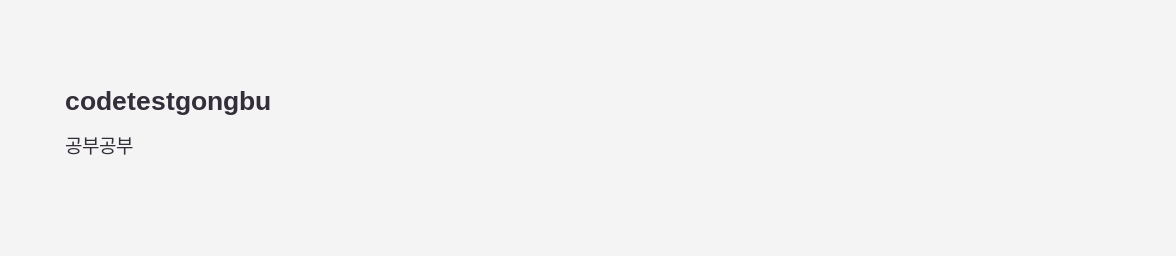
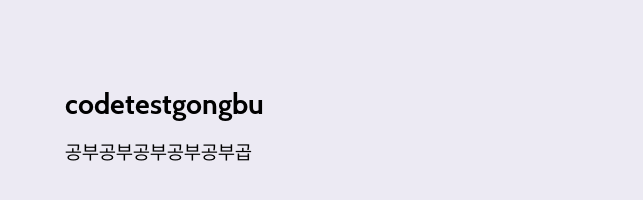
- 공부공부
+ 공부공부공부공부공부곱

